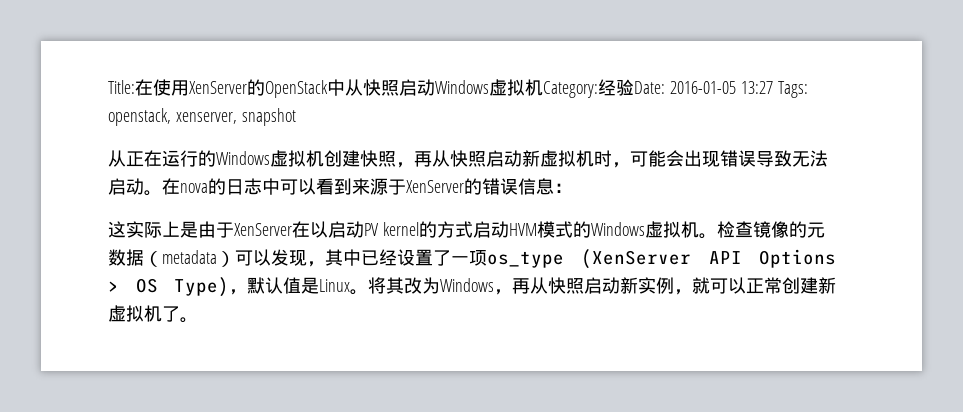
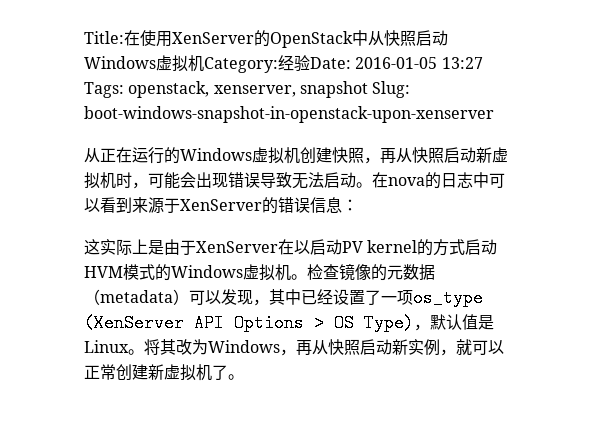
- Title:在使用XenServer的OpenStack中从快照启动Windows虚拟机Category:经验Date: 2016-01-05 13:27 Tags: openstack, xenserver, snapshot
+ Title:在使用XenServer的OpenStack中从快照启动Windows虚拟机Category:经验Date: 2016-01-05 13:27 Tags: openstack, xenserver, snapshot Slug: boot-windows-snapshot-in-openstack-upon-xenserver

